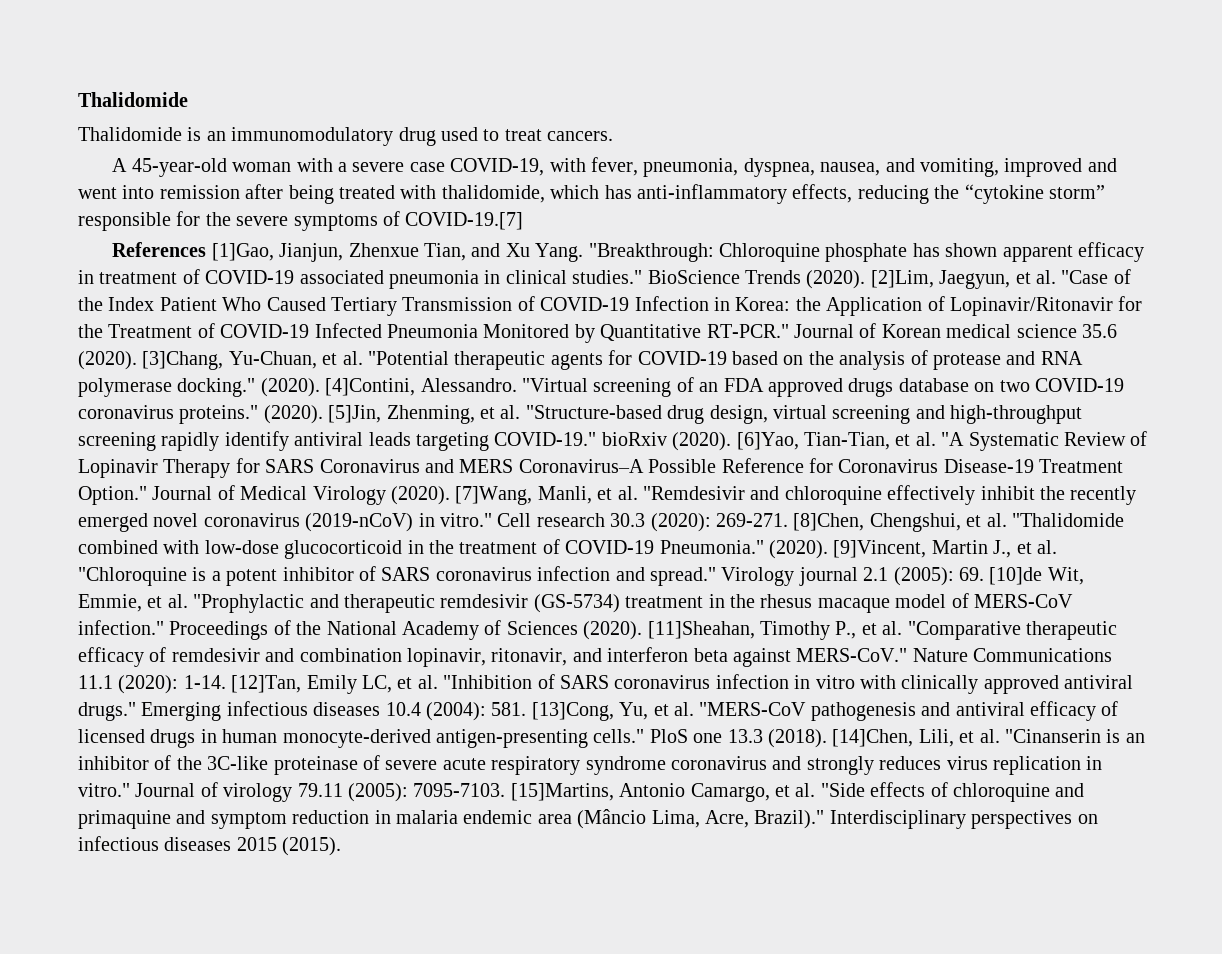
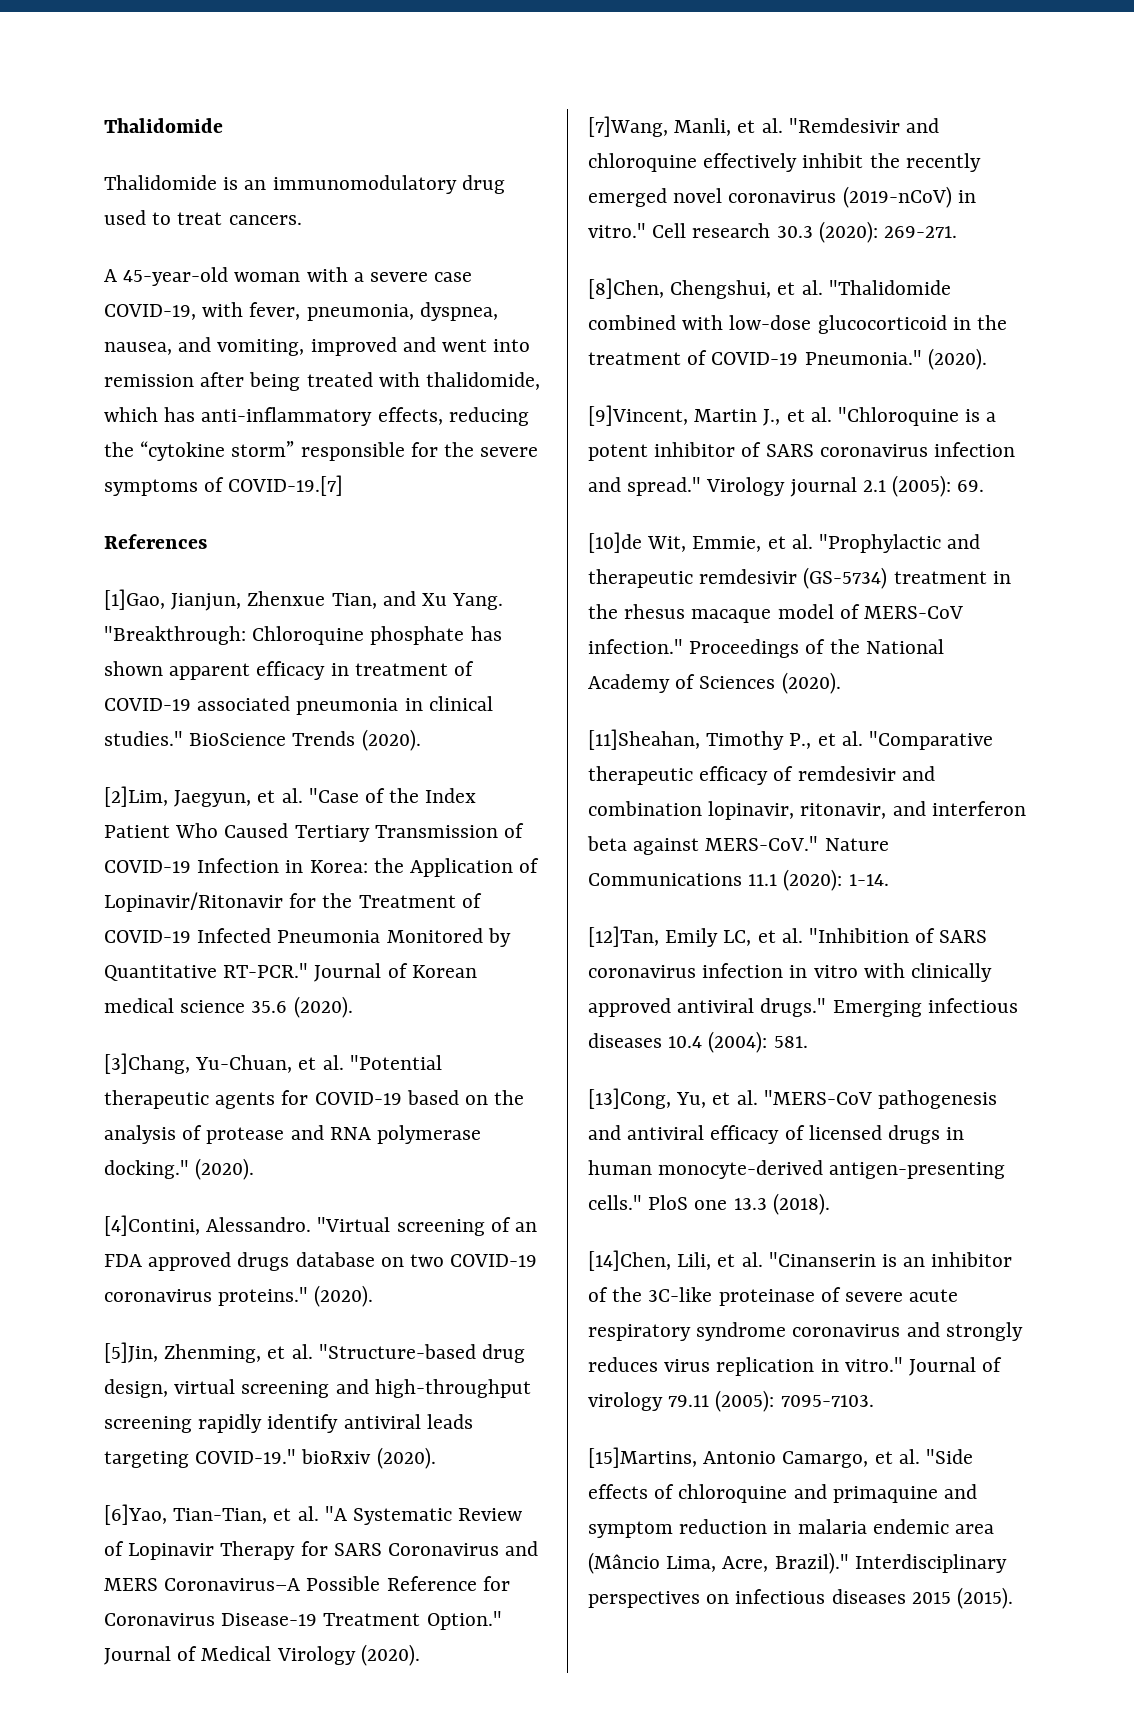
- References [1]Gao, Jianjun, Zhenxue Tian, and Xu Yang.
+ References
+ [1]Gao, Jianjun, Zhenxue Tian, and Xu Yang.
- BioScience Trends (2020). [2]Lim, Jaegyun, et al. "Case of the Index Patient Who Caused Tertiary Transmission of COVID-19 Infection in Korea: the Application of Lopinavir/Ritonavir for the Treatment of COVID-19 Infected Pneumonia Monitored by Quantitative RT-PCR."
+ BioScience Trends (2020).
+ [2]Lim, Jaegyun, et al. "Case of the Index Patient Who Caused Tertiary Transmission of COVID-19 Infection in Korea: the Application of Lopinavir/Ritonavir for the Treatment of COVID-19 Infected Pneumonia Monitored by Quantitative RT-PCR."
- Journal of Korean medical science 35.6 (2020). [3]Chang, Yu-Chuan, et al. "Potential therapeutic agents for COVID-19 based on the analysis of protease and RNA polymerase docking." (2020). [4]Contini, Alessandro.
+ Journal of Korean medical science 35.6 (2020).
+ [3]Chang, Yu-Chuan, et al. "Potential therapeutic agents for COVID-19 based on the analysis of protease and RNA polymerase docking." (2020).
+ [4]Contini, Alessandro.
- "Virtual screening of an FDA approved drugs database on two COVID-19 coronavirus proteins." (2020). [5]Jin, Zhenming, et al. "Structure-based drug design, virtual screening and high-throughput screening rapidly identify antiviral leads targeting COVID-19." bioRxiv (2020). [6]Yao, Tian‐Tian, et al. "A Systematic Review of Lopinavir Therapy for SARS Coronavirus and MERS Coronavirus–A Possible Reference for Coronavirus Disease‐19 Treatment Option."
+ "Virtual screening of an FDA approved drugs database on two COVID-19 coronavirus proteins." (2020).
+ [5]Jin, Zhenming, et al. "Structure-based drug design, virtual screening and high-throughput screening rapidly identify antiviral leads targeting COVID-19." bioRxiv (2020).
+ [6]Yao, Tian‐Tian, et al. "A Systematic Review of Lopinavir Therapy for SARS Coronavirus and MERS Coronavirus–A Possible Reference for Coronavirus Disease‐19 Treatment Option."
- Journal of Medical Virology (2020). [7]Wang, Manli, et al. "Remdesivir and chloroquine effectively inhibit the recently emerged novel coronavirus (2019-nCoV) in vitro."
+ Journal of Medical Virology (2020).
+ [7]Wang, Manli, et al. "Remdesivir and chloroquine effectively inhibit the recently emerged novel coronavirus (2019-nCoV) in vitro."
- Cell research 30.3 (2020): 269-271. [8]Chen, Chengshui, et al. "Thalidomide combined with low-dose glucocorticoid in the treatment of COVID-19 Pneumonia." (2020). [9]Vincent, Martin J., et al. "Chloroquine is a potent inhibitor of SARS coronavirus infection and spread."
+ Cell research 30.3 (2020): 269-271.
+ [8]Chen, Chengshui, et al. "Thalidomide combined with low-dose glucocorticoid in the treatment of COVID-19 Pneumonia." (2020).
+ [9]Vincent, Martin J., et al. "Chloroquine is a potent inhibitor of SARS coronavirus infection and spread."
- Virology journal 2.1 (2005): 69. [10]de Wit, Emmie, et al. "Prophylactic and therapeutic remdesivir (GS-5734) treatment in the rhesus macaque model of MERS-CoV infection."
+ Virology journal 2.1 (2005): 69.
+ [10]de Wit, Emmie, et al. "Prophylactic and therapeutic remdesivir (GS-5734) treatment in the rhesus macaque model of MERS-CoV infection."
- Proceedings of the National Academy of Sciences (2020). [11]Sheahan, Timothy P., et al. "Comparative therapeutic efficacy of remdesivir and combination lopinavir, ritonavir, and interferon beta against MERS-CoV."
+ Proceedings of the National Academy of Sciences (2020).
+ [11]Sheahan, Timothy P., et al. "Comparative therapeutic efficacy of remdesivir and combination lopinavir, ritonavir, and interferon beta against MERS-CoV."
- Nature Communications 11.1 (2020): 1-14. [12]Tan, Emily LC, et al. "Inhibition of SARS coronavirus infection in vitro with clinically approved antiviral drugs."
+ Nature Communications 11.1 (2020): 1-14.
+ [12]Tan, Emily LC, et al. "Inhibition of SARS coronavirus infection in vitro with clinically approved antiviral drugs."
- Emerging infectious diseases 10.4 (2004): 581. [13]Cong, Yu, et al. "MERS-CoV pathogenesis and antiviral efficacy of licensed drugs in human monocyte-derived antigen-presenting cells."
+ Emerging infectious diseases 10.4 (2004): 581.
+ [13]Cong, Yu, et al. "MERS-CoV pathogenesis and antiviral efficacy of licensed drugs in human monocyte-derived antigen-presenting cells."
- PloS one 13.3 (2018). [14]Chen, Lili, et al. "Cinanserin is an inhibitor of the 3C-like proteinase of severe acute respiratory syndrome coronavirus and strongly reduces virus replication in vitro."
+ PloS one 13.3 (2018).
+ [14]Chen, Lili, et al. "Cinanserin is an inhibitor of the 3C-like proteinase of severe acute respiratory syndrome coronavirus and strongly reduces virus replication in vitro."
- Journal of virology 79.11 (2005): 7095-7103. [15]Martins, Antonio Camargo, et al. "Side effects of chloroquine and primaquine and symptom reduction in malaria endemic area (Mâncio Lima, Acre, Brazil)."
+ Journal of virology 79.11 (2005): 7095-7103.
+ [15]Martins, Antonio Camargo, et al. "Side effects of chloroquine and primaquine and symptom reduction in malaria endemic area (Mâncio Lima, Acre, Brazil)."

